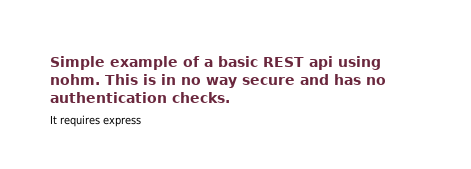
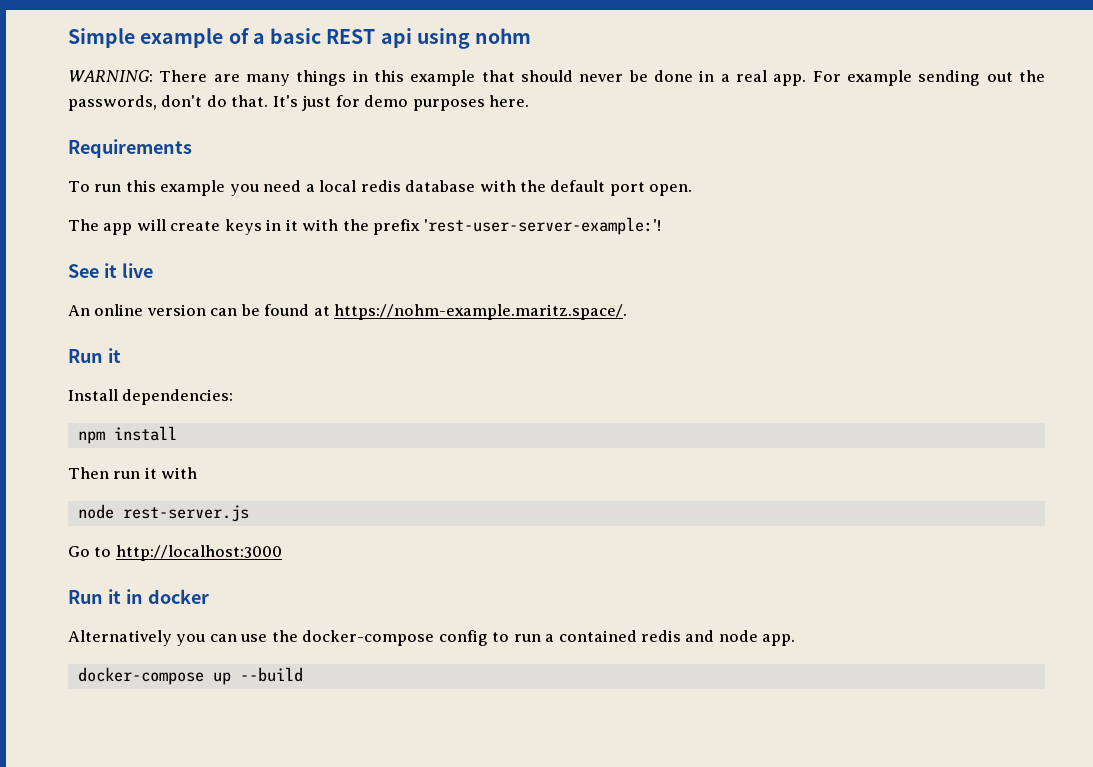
- Simple example of a basic REST api using nohm. This is in no way secure and has no authentication checks.
- It requires express
+ Simple example of a basic REST api using nohm
+ WARNING: There are many things in this example that should never be done in a real app. For example sending out the passwords, don't do that. It's just for demo purposes here.
+ Requirements
+ To run this example you need a local redis database with the default port open.
+ The app will create keys in it with the prefix 'rest-user-server-example:'!
+ See it live
+ An online version can be found at https://nohm-example.maritz.space/.
+ Run it
+ Install dependencies:
+ npm install
+ Then run it with
+ node rest-server.js
+ Go to http://localhost:3000
+ Run it in docker
+ Alternatively you can use the docker-compose config to run a contained redis and node app.
+ docker-compose up --build

